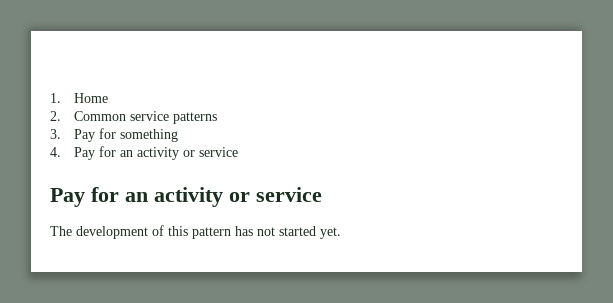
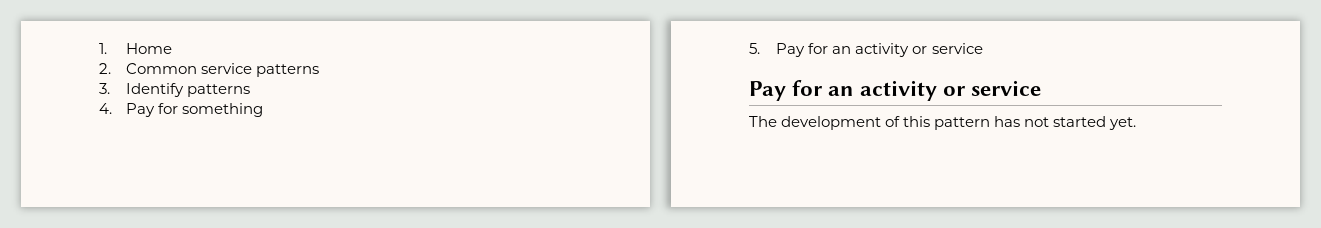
- 3. Pay for something
+ 3. Identify patterns
+ 4. Pay for something
- 4. Pay for an activity or service
+ 5. Pay for an activity or service

